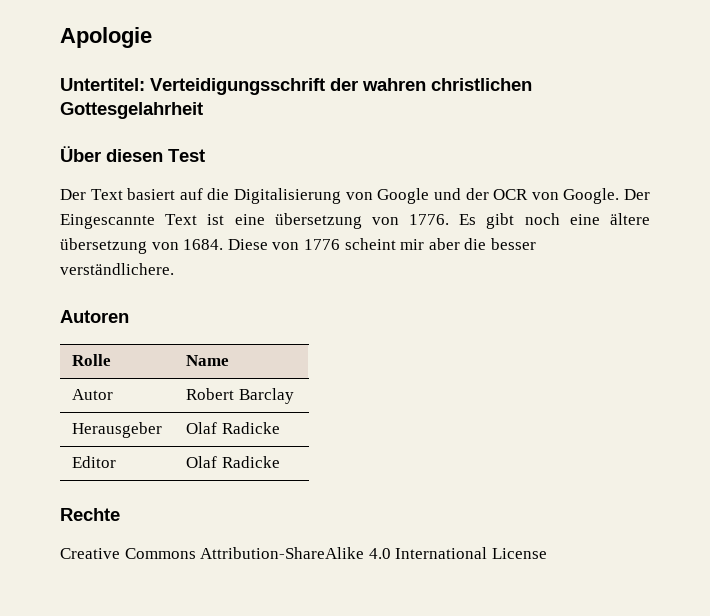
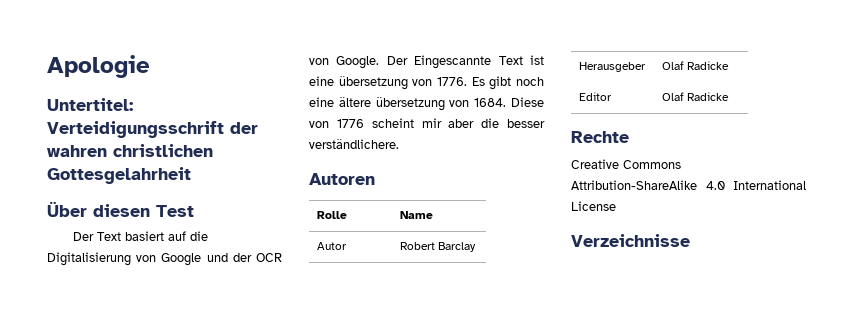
+ Verzeichnisse

